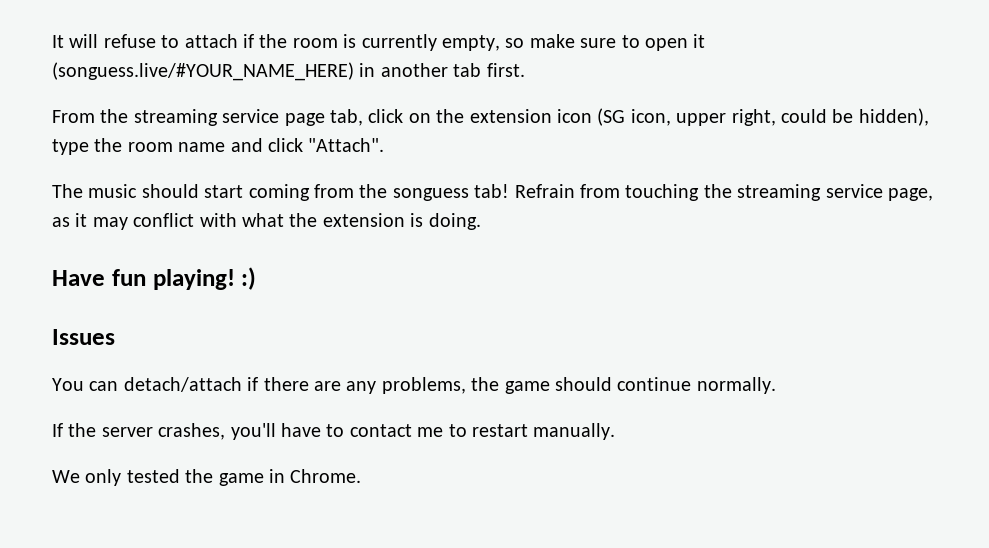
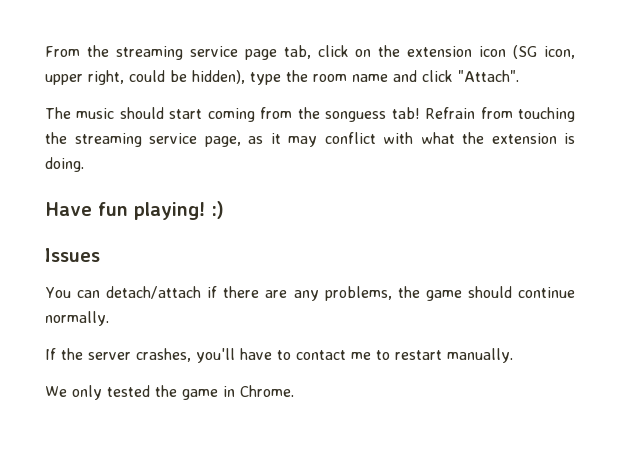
- It will refuse to attach if the room is currently empty, so make sure to open it (songuess.live/#YOUR_NAME_HERE) in another tab first.

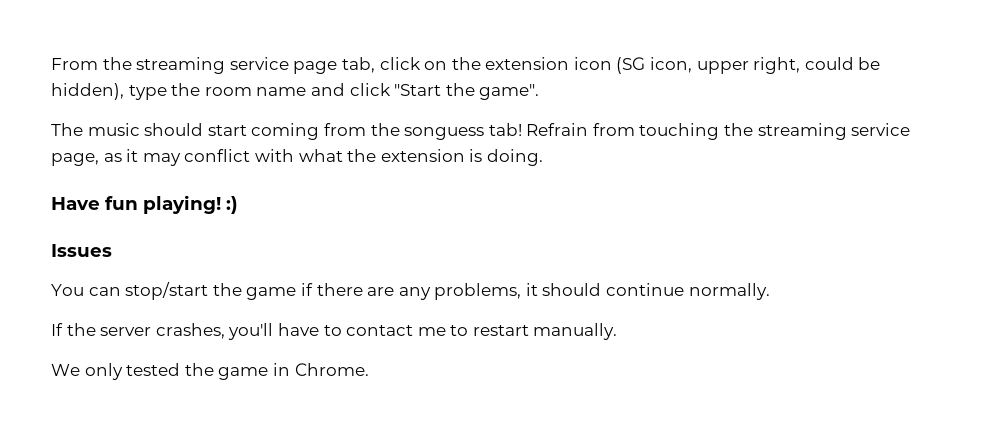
- From the streaming service page tab, click on the extension icon (SG icon, upper right, could be hidden), type the room name and click "Attach".
+ From the streaming service page tab, click on the extension icon (SG icon, upper right, could be hidden), type the room name and click "Start the game".
- You can detach/attach if there are any problems, the game should continue normally.
+ You can stop/start the game if there are any problems, it should continue normally.

